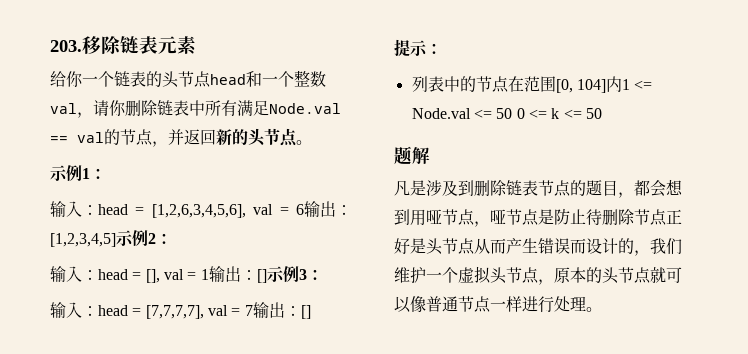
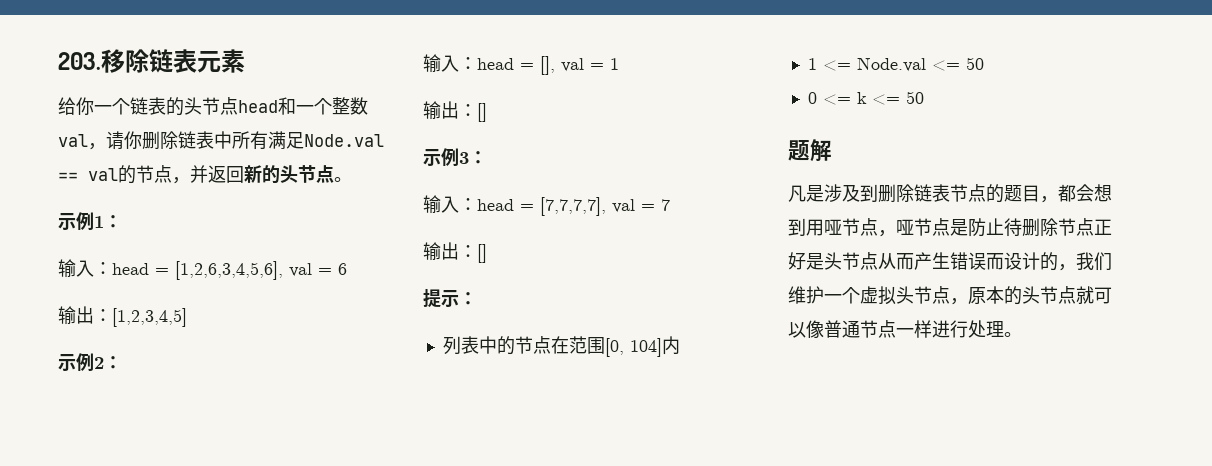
- 输入：head = [1,2,6,3,4,5,6], val = 6输出：[1,2,3,4,5]示例2：
+ 输入：head = [1,2,6,3,4,5,6], val = 6
+ 输出：[1,2,3,4,5]
+ 示例2：
- 输入：head = [], val = 1输出：[]示例3：
+ 输入：head = [], val = 1
+ 输出：[]
+ 示例3：
- 输入：head = [7,7,7,7], val = 7输出：[]
+ 输入：head = [7,7,7,7], val = 7
+ 输出：[]
- 列表中的节点在范围[0, 104]内1 <= Node.val <= 50 0 <= k <= 50
+ 列表中的节点在范围[0, 104]内
+ 1 <= Node.val <= 50
+ 0 <= k <= 50

